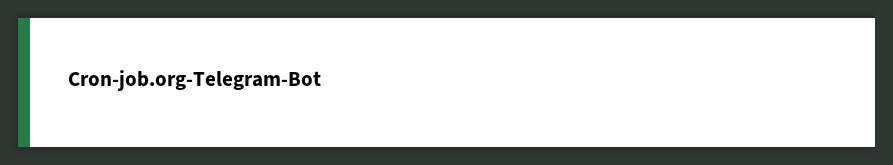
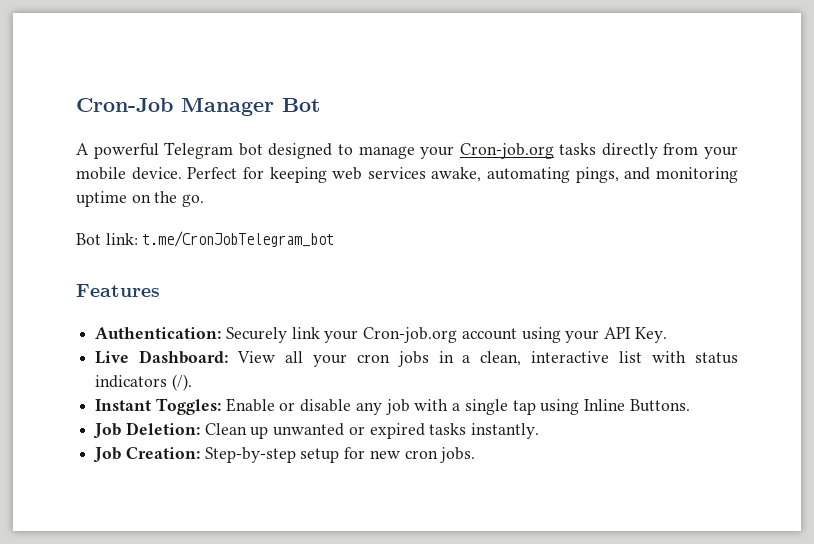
- Cron-job.org-Telegram-Bot
+ Cron-Job Manager Bot
+ A powerful Telegram bot designed to manage your Cron-job.org tasks directly from your mobile device. Perfect for keeping web services awake, automating pings, and monitoring uptime on the go.
+ Bot link: t.me/CronJobTelegram_bot
+ Features
+ Authentication: Securely link your Cron-job.org account using your API Key.
+ Live Dashboard: View all your cron jobs in a clean, interactive list with status indicators (/).
+ Instant Toggles: Enable or disable any job with a single tap using Inline Buttons.
+ Job Deletion: Clean up unwanted or expired tasks instantly.
+ Job Creation: Step-by-step setup for new cron jobs.

